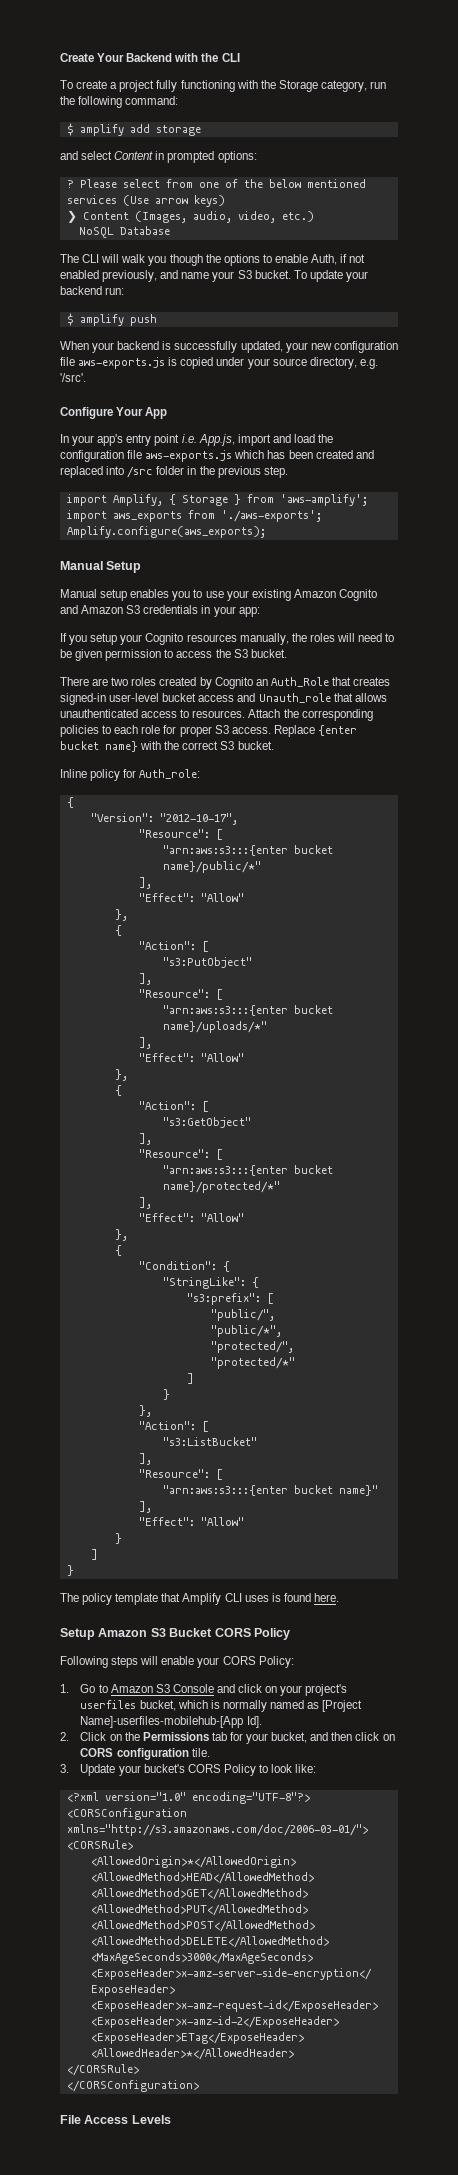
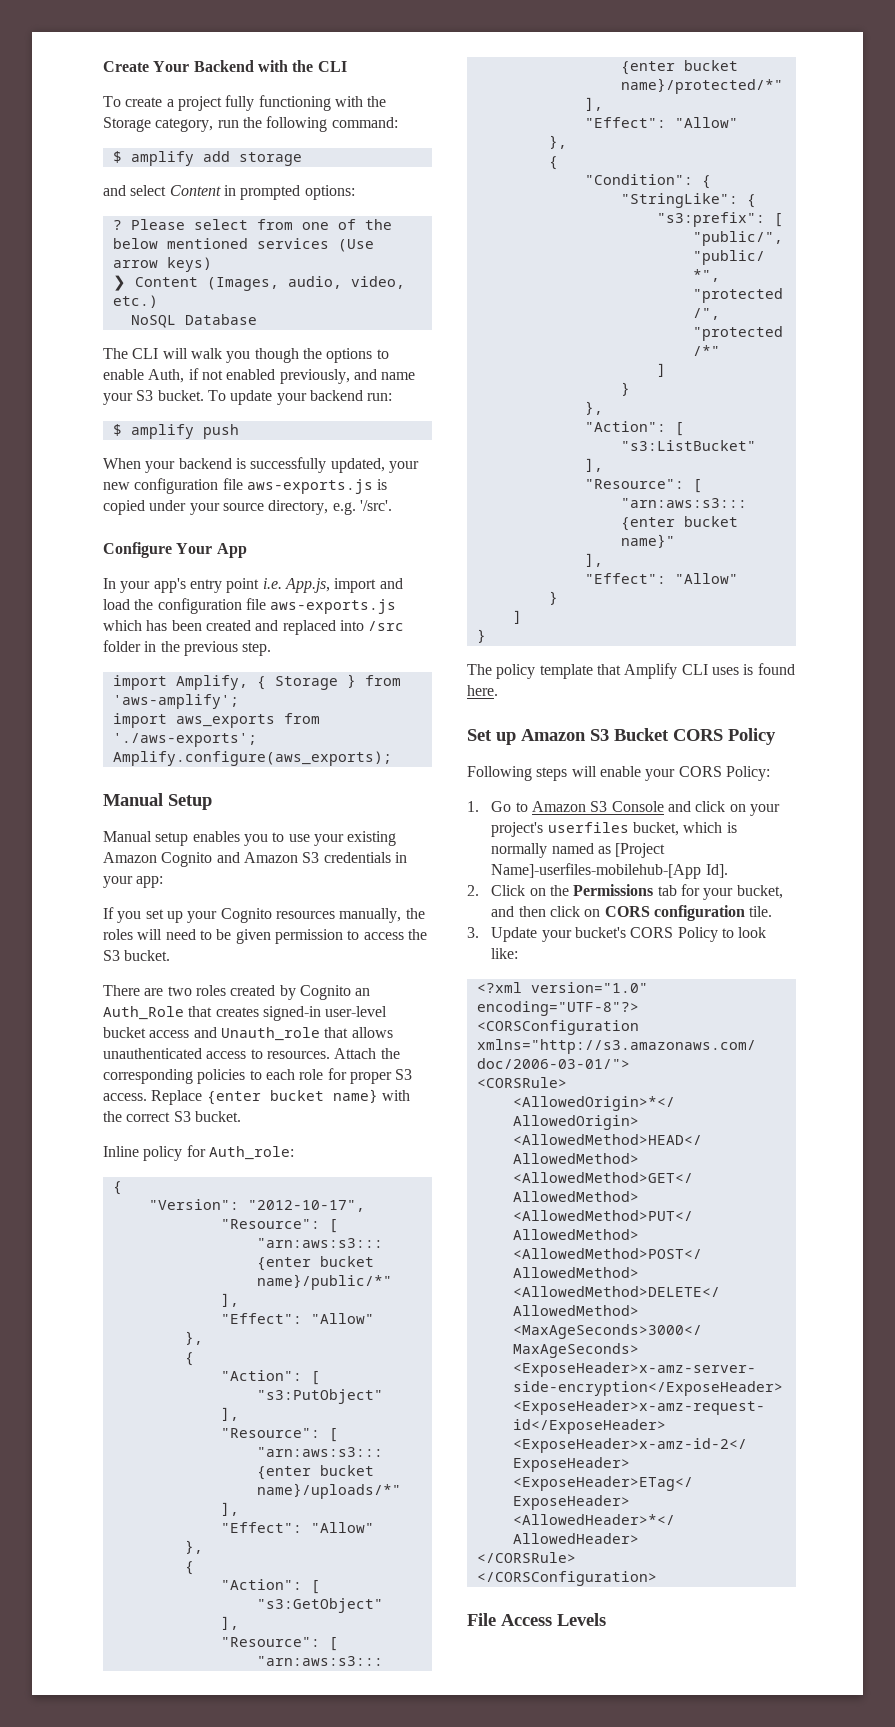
- If you setup your Cognito resources manually, the roles will need to be given permission to access the S3 bucket.
+ If you set up your Cognito resources manually, the roles will need to be given permission to access the S3 bucket.
- Setup Amazon S3 Bucket CORS Policy
+ Set up Amazon S3 Bucket CORS Policy

